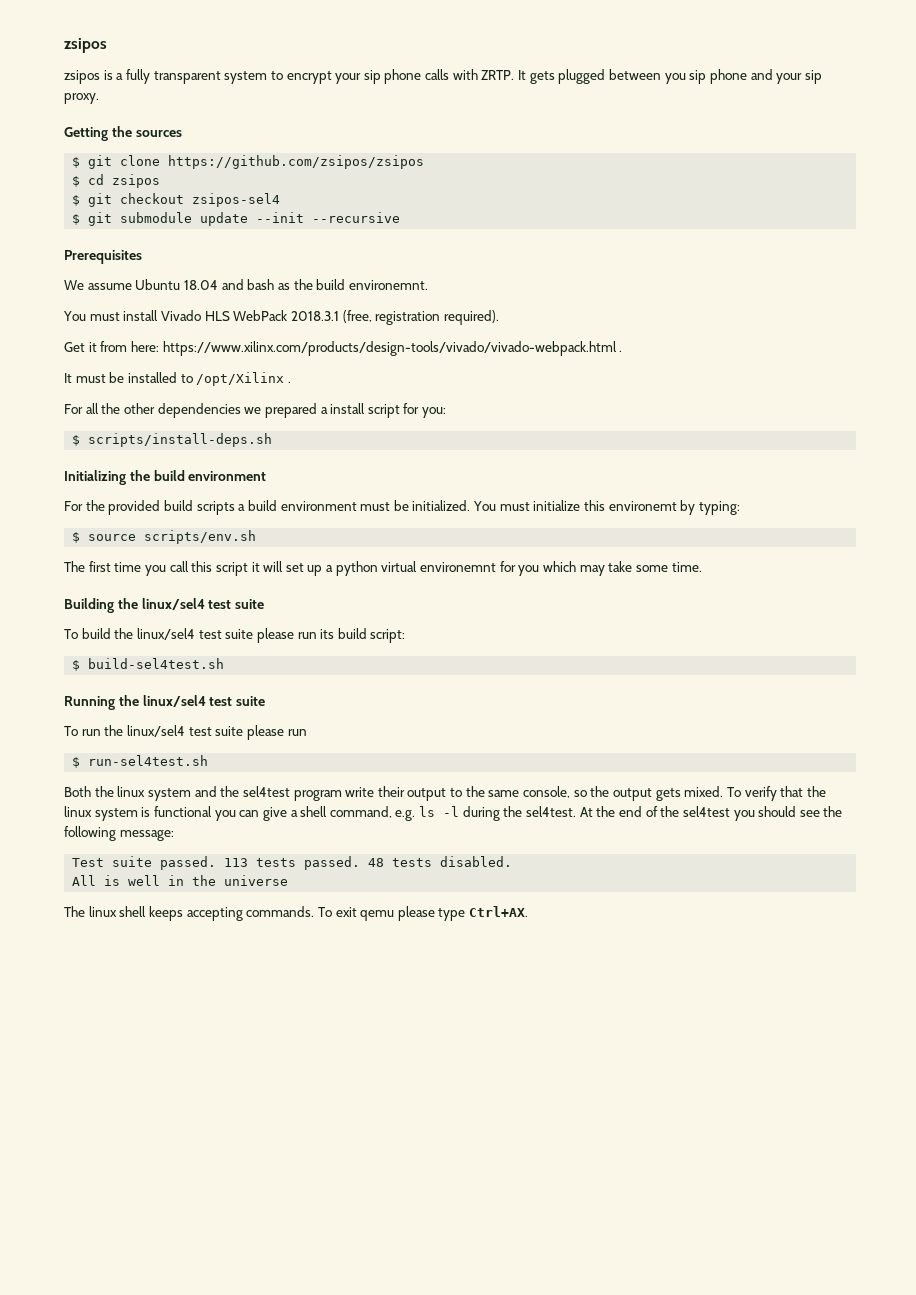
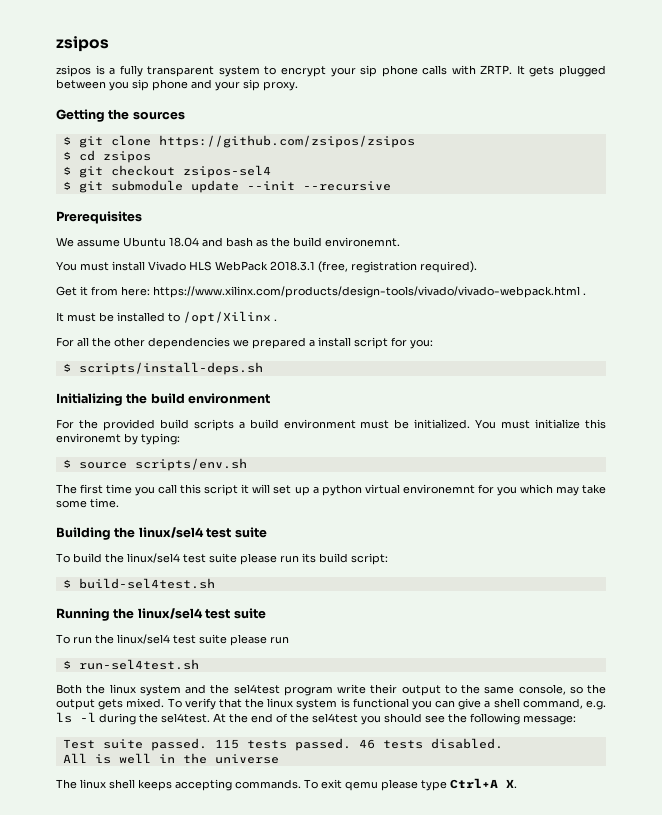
- 113 tests passed.
+ 115 tests passed.
- 48 tests disabled.
+ 46 tests disabled.
- To exit qemu please type Ctrl+AX.
+ To exit qemu please type Ctrl+A X.

